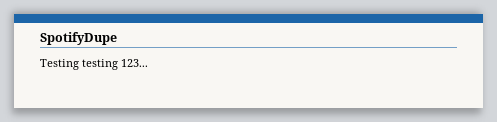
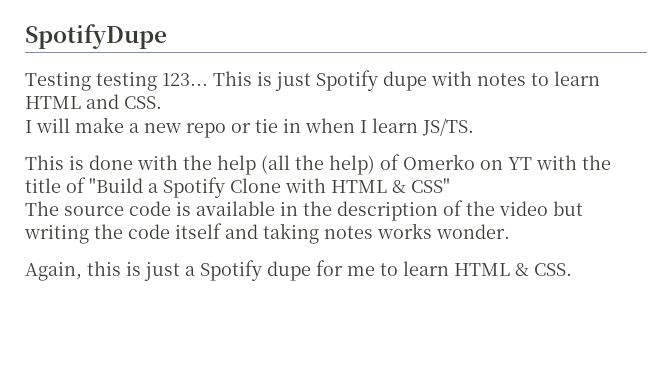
+ This is just Spotify dupe with notes to learn HTML and CSS.
+ I will make a new repo or tie in when I learn JS/TS.
+ This is done with the help (all the help) of Omerko on YT with the title of "Build a Spotify Clone with HTML & CSS"
+ The source code is available in the description of the video but writing the code itself and taking notes works wonder.
+ Again, this is just a Spotify dupe for me to learn HTML & CSS.

